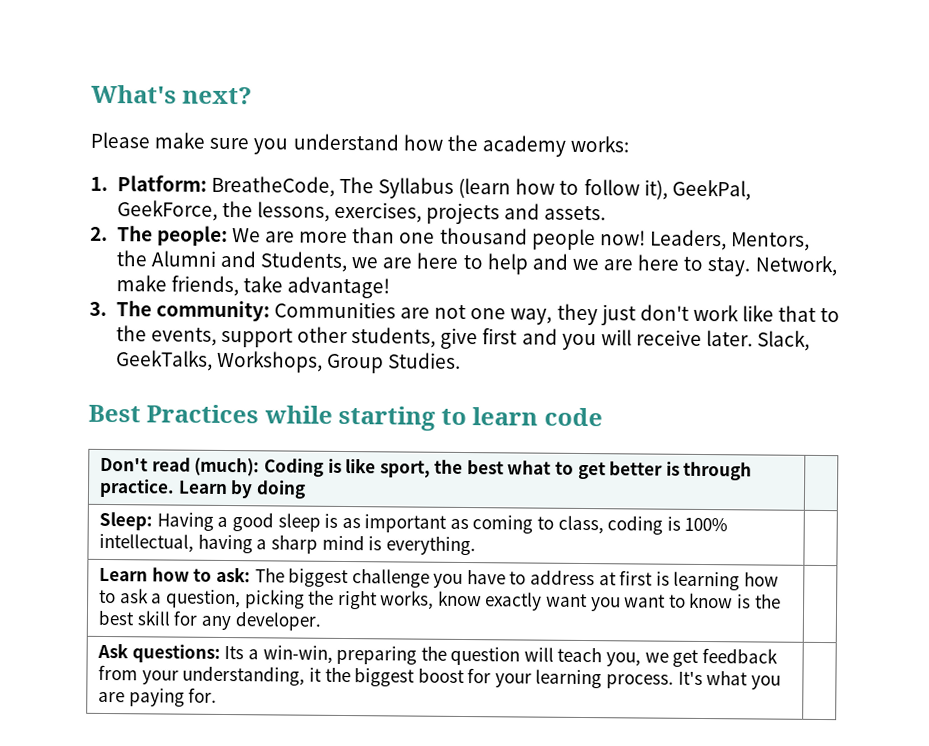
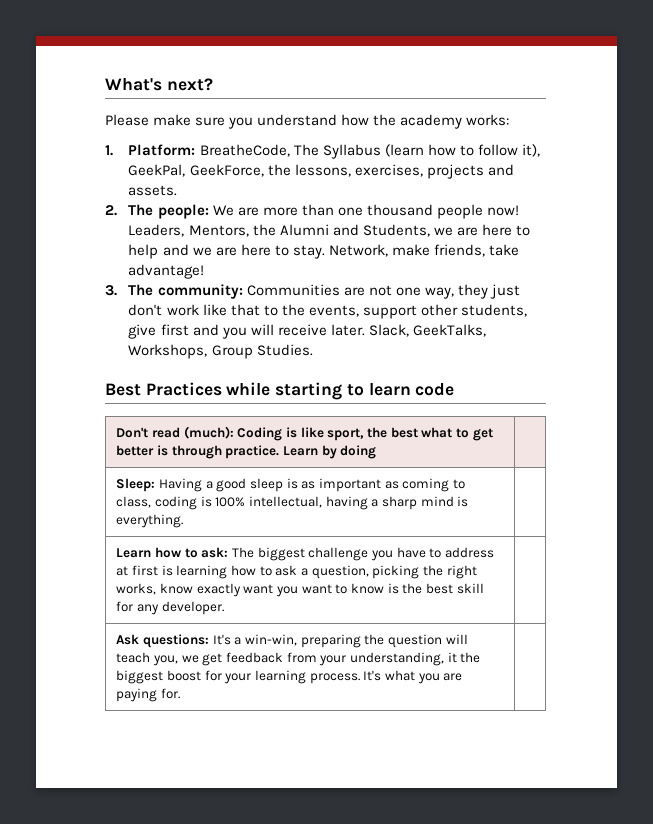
- Ask questions: Its a win-win, preparing the question will teach you, we get feedback from your understanding, it the biggest boost for your learning process. It's what you are paying for. |
+ Ask questions: It's a win-win, preparing the question will teach you, we get feedback from your understanding, it the biggest boost for your learning process. It's what you are paying for. |

